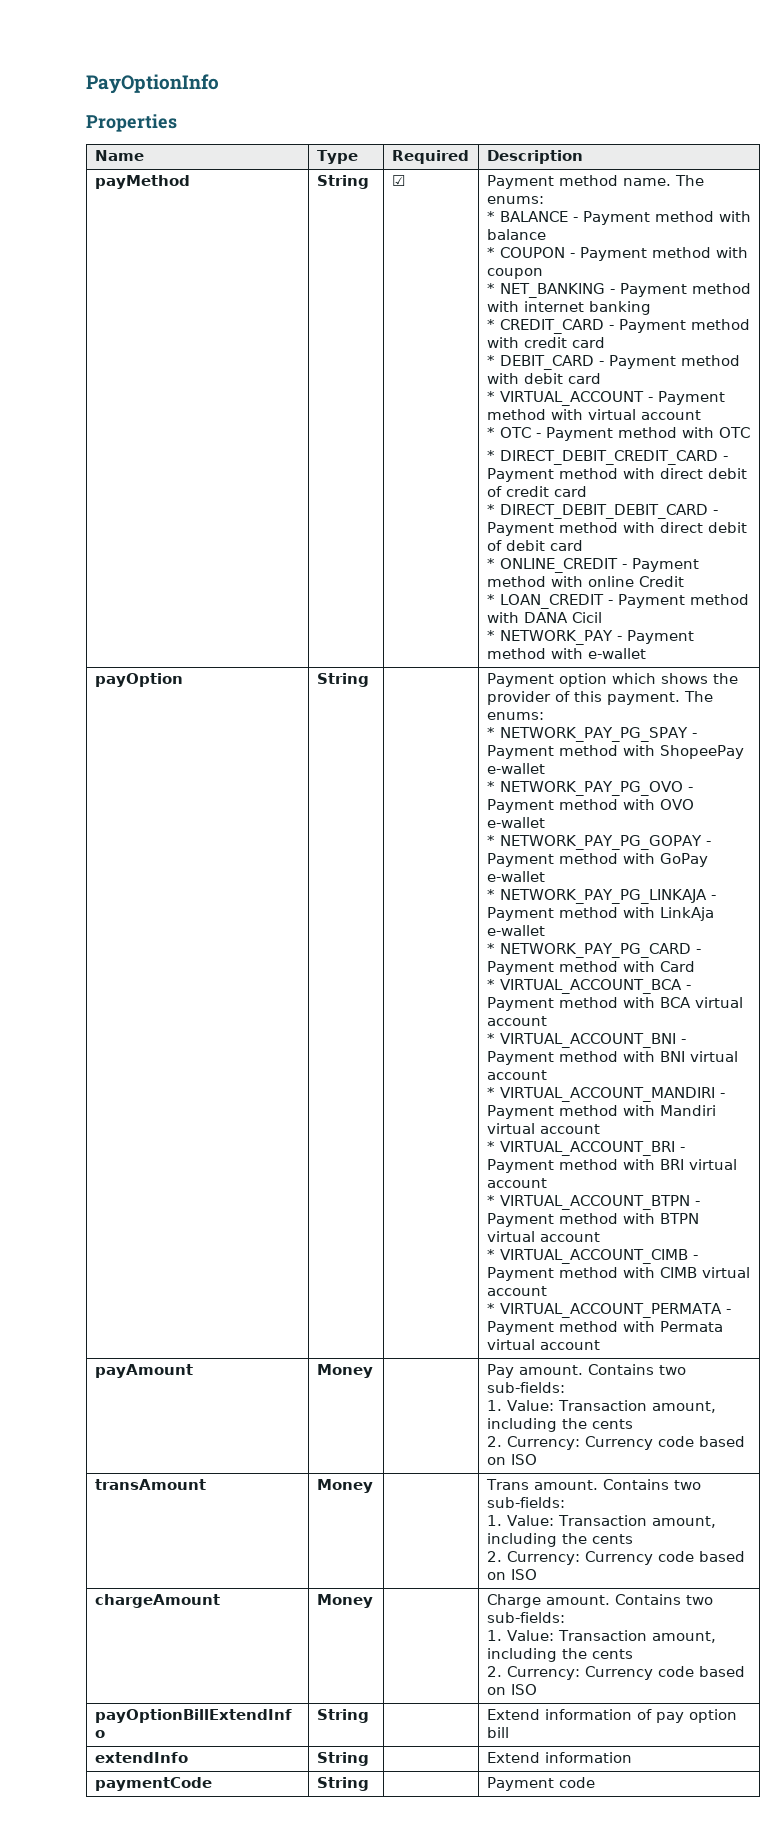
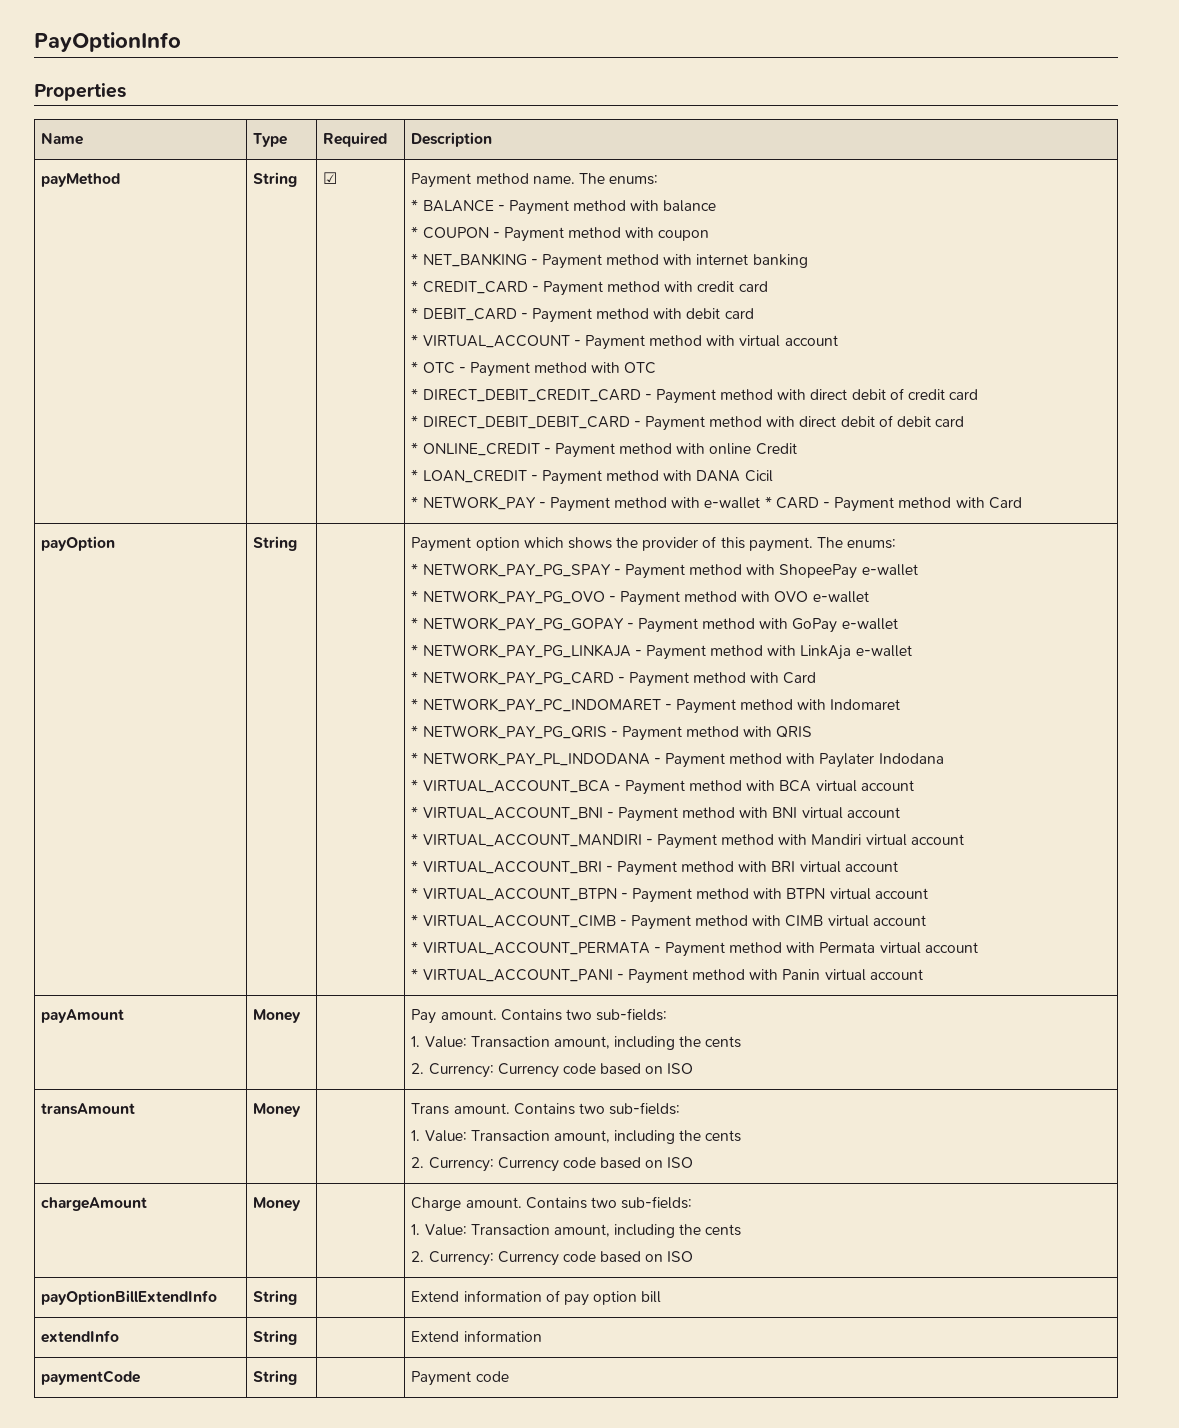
- * NETWORK_PAY - Payment method with e-wallet
+ * NETWORK_PAY - Payment method with e-wallet * CARD - Payment method with Card
+ * NETWORK_PAY_PC_INDOMARET - Payment method with Indomaret
+ * NETWORK_PAY_PG_QRIS - Payment method with QRIS
+ * NETWORK_PAY_PL_INDODANA - Payment method with Paylater Indodana
+ * VIRTUAL_ACCOUNT_PANI - Payment method with Panin virtual account

